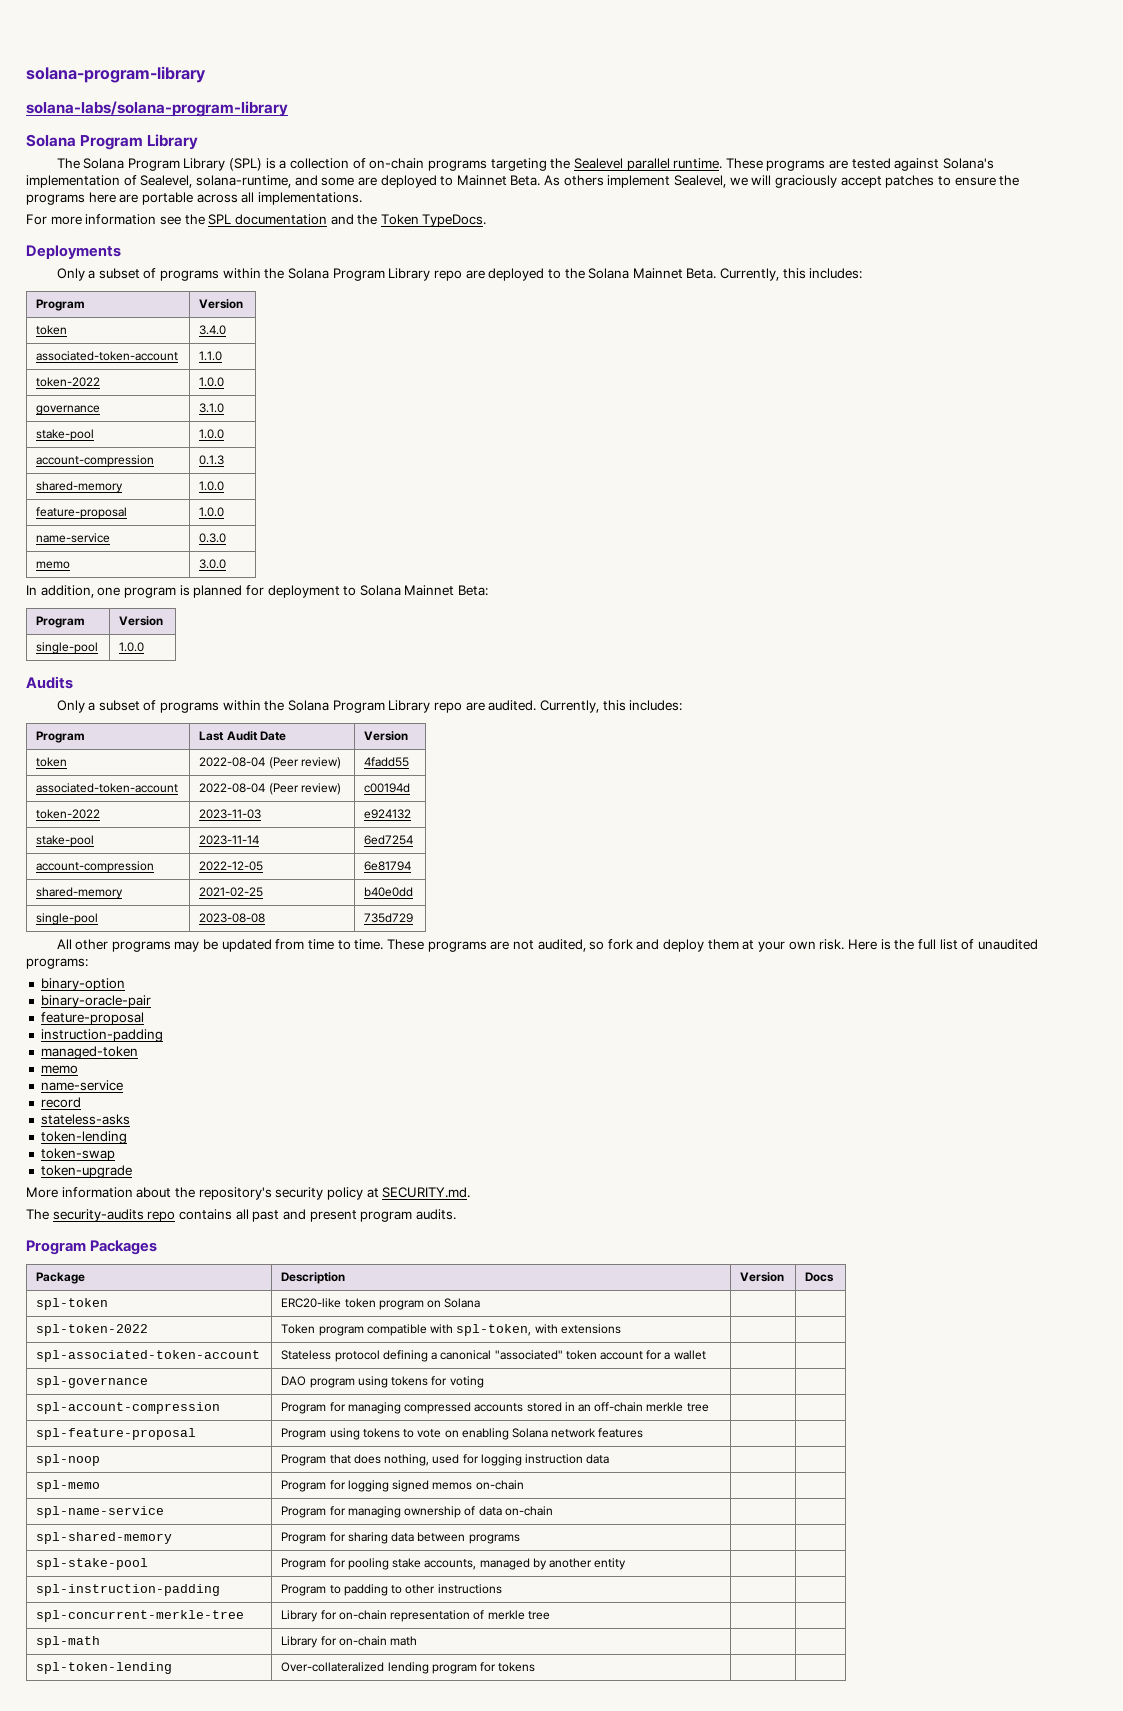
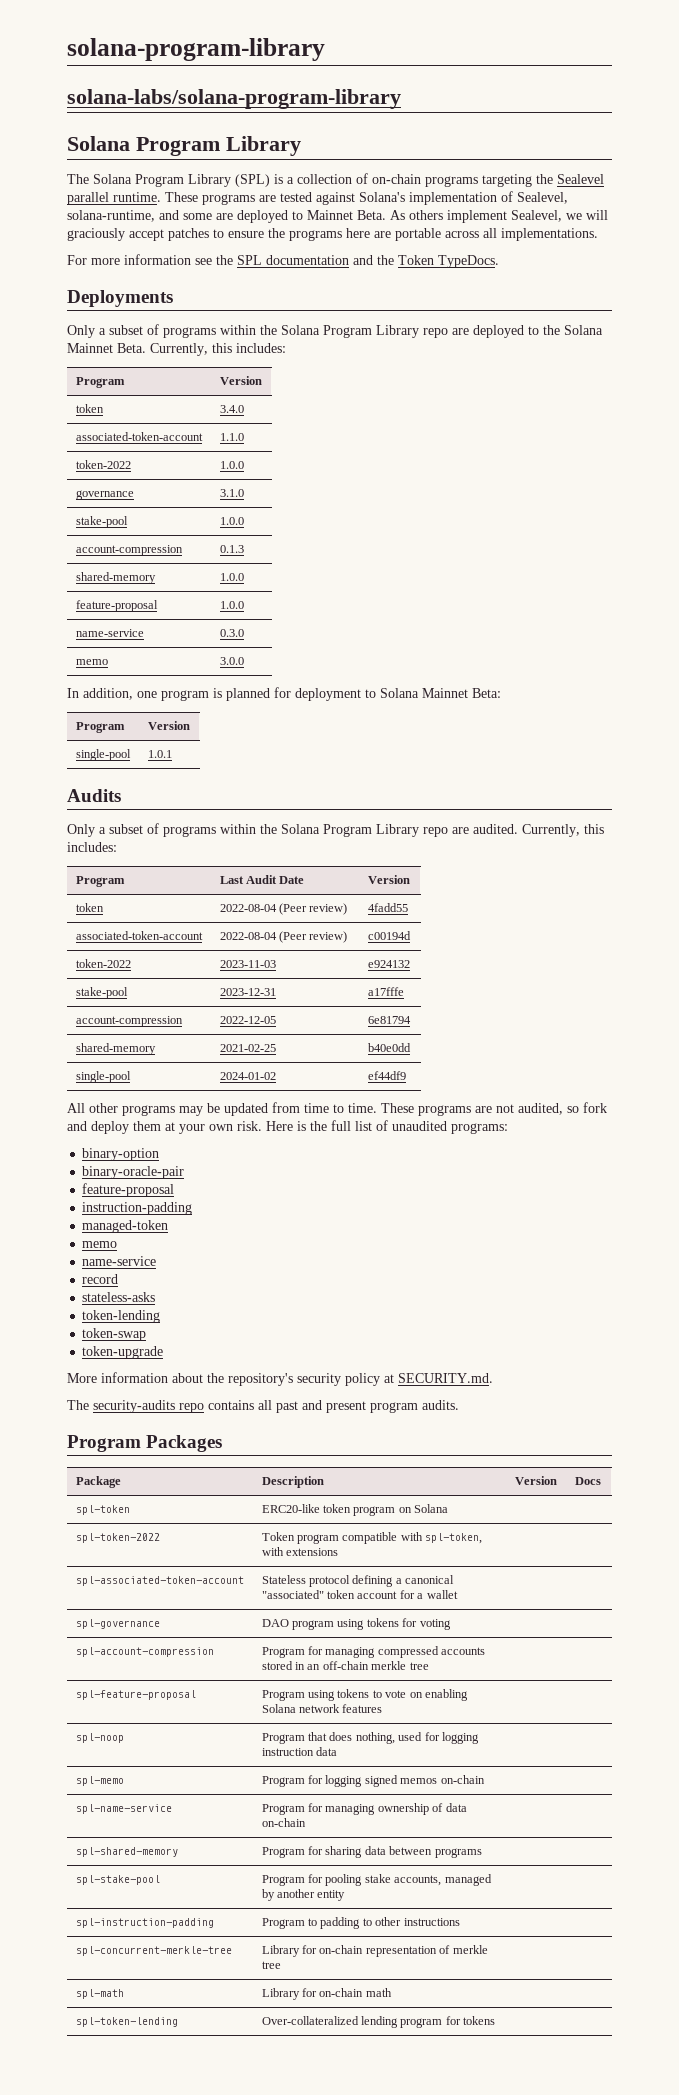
- single-pool | 1.0.0
+ single-pool | 1.0.1
- stake-pool | 2023-11-14 | 6ed7254
+ stake-pool | 2023-12-31 | a17fffe
- single-pool | 2023-08-08 | 735d729
+ single-pool | 2024-01-02 | ef44df9

